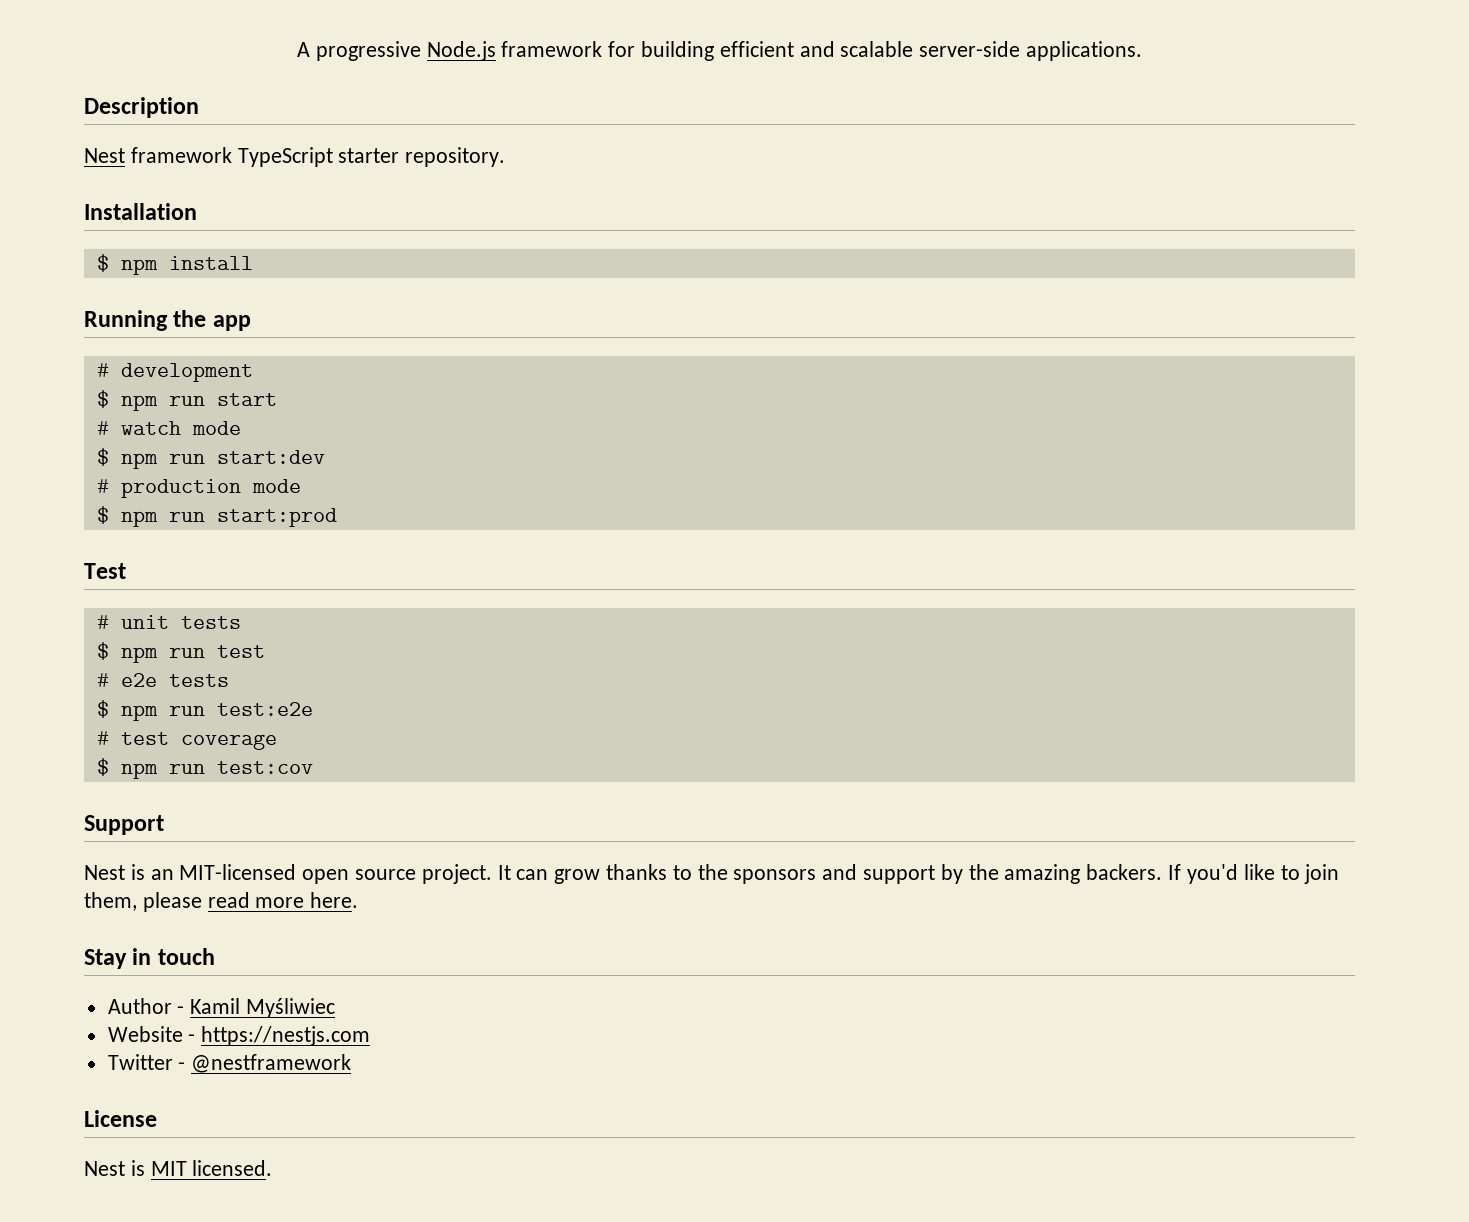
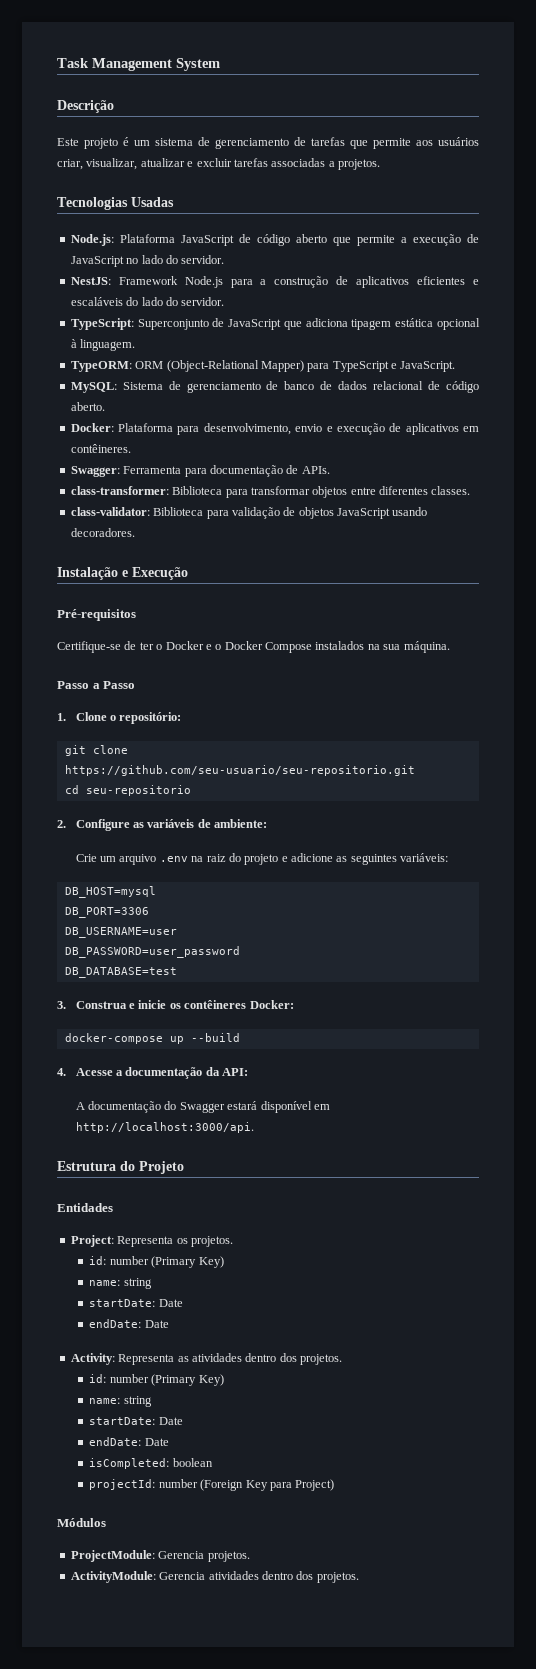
- A progressive Node.js framework for building efficient and scalable server-side applications.
- Description
- Nest framework TypeScript starter repository.
- Installation
- $ npm install
- Running the app
- # development
- $ npm run start
- # watch mode
- $ npm run start:dev
- # production mode
- $ npm run start:prod
- Test
- # unit tests
- $ npm run test
- # e2e tests
- $ npm run test:e2e
- # test coverage
- $ npm run test:cov
- Support
- Nest is an MIT-licensed open source project. It can grow thanks to the sponsors and support by the amazing backers. If you'd like to join them, please read more here.
- Stay in touch
- Author - Kamil Myśliwiec
- Website - https://nestjs.com
- Twitter - @nestframework
- License
- Nest is MIT licensed.
+ Task Management System
+ Descrição
+ Este projeto é um sistema de gerenciamento de tarefas que permite aos usuários criar, visualizar, atualizar e excluir tarefas associadas a projetos.
+ Tecnologias Usadas
+ Node.js: Plataforma JavaScript de código aberto que permite a execução de JavaScript no lado do servidor.
+ NestJS: Framework Node.js para a construção de aplicativos eficientes e escaláveis do lado do servidor.
+ TypeScript: Superconjunto de JavaScript que adiciona tipagem estática opcional à linguagem.
+ TypeORM: ORM (Object-Relational Mapper) para TypeScript e JavaScript.
+ MySQL: Sistema de gerenciamento de banco de dados relacional de código aberto.
+ Docker: Plataforma para desenvolvimento, envio e execução de aplicativos em contêineres.
+ Swagger: Ferramenta para documentação de APIs.
+ class-transformer: Biblioteca para transformar objetos entre diferentes classes.
+ class-validator: Biblioteca para validação de objetos JavaScript usando decoradores.
+ Instalação e Execução
+ Pré-requisitos
+ Certifique-se de ter o Docker e o Docker Compose instalados na sua máquina.
+ Passo a Passo
+ 1. Clone o repositório:
+ git clone https://github.com/seu-usuario/seu-repositorio.git
+ cd seu-repositorio
+ 2. Configure as variáveis de ambiente:
+ Crie um arquivo .env na raiz do projeto e adicione as seguintes variáveis:
+ DB_HOST=mysql
+ DB_PORT=3306
+ DB_USERNAME=user
+ DB_PASSWORD=user_password
+ DB_DATABASE=test
+ 3. Construa e inicie os contêineres Docker:
+ docker-compose up --build
+ 4. Acesse a documentação da API:
+ A documentação do Swagger estará disponível em http://localhost:3000/api.
+ Estrutura do Projeto
+ Entidades
+ Project: Representa os projetos.
+ id: number (Primary Key)
+ name: string
+ startDate: Date
+ endDate: Date
+ Activity: Representa as atividades dentro dos projetos.
+ id: number (Primary Key)
+ name: string
+ startDate: Date
+ endDate: Date
+ isCompleted: boolean
+ projectId: number (Foreign Key para Project)
+ Módulos
+ ProjectModule: Gerencia projetos.
+ ActivityModule: Gerencia atividades dentro dos projetos.

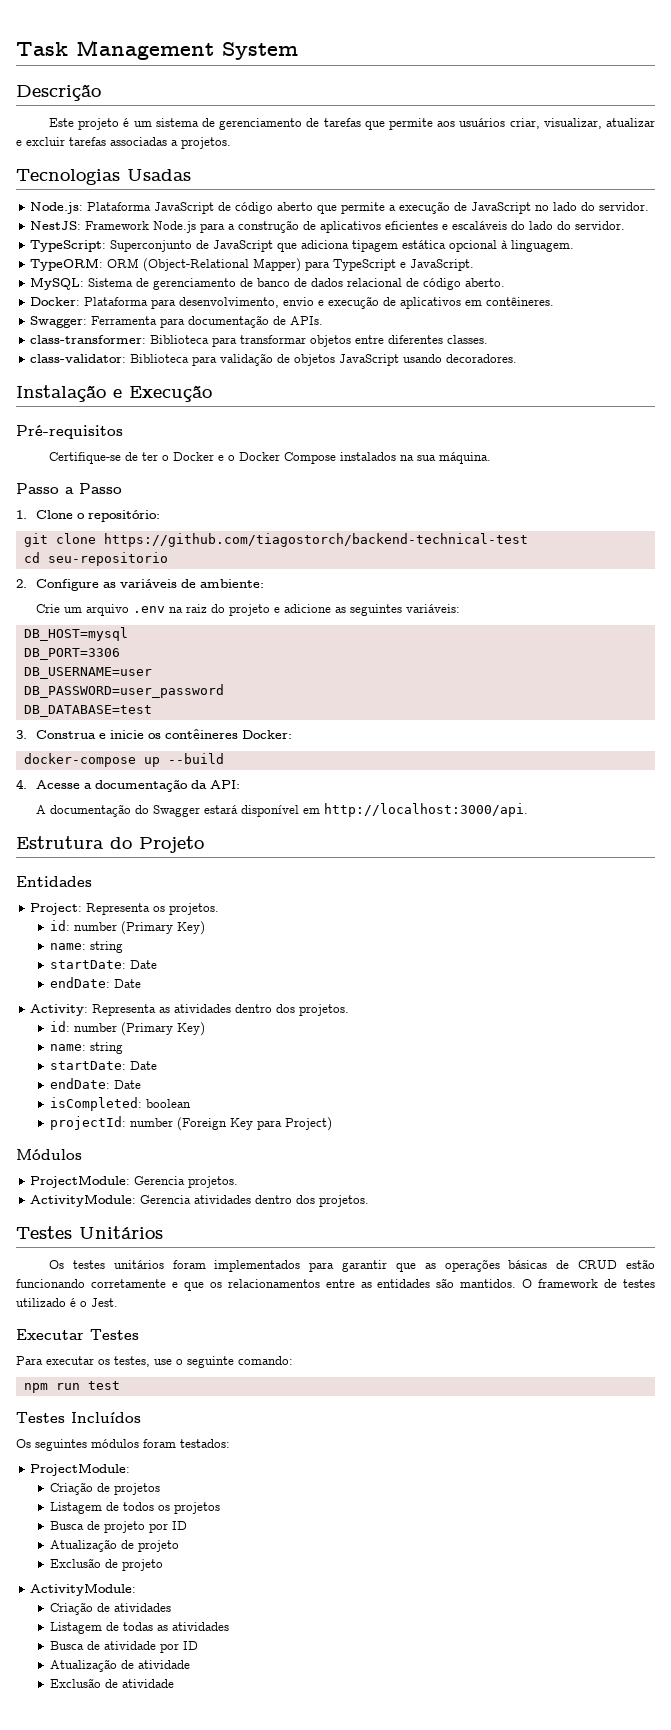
- git clone https://github.com/seu-usuario/seu-repositorio.git
+ git clone https://github.com/tiagostorch/backend-technical-test
+ Testes Unitários
+ Os testes unitários foram implementados para garantir que as operações básicas de CRUD estão funcionando corretamente e que os relacionamentos entre as entidades são mantidos. O framework de testes utilizado é o Jest.
+ Executar Testes
+ Para executar os testes, use o seguinte comando:
+ npm run test
+ Testes Incluídos
+ Os seguintes módulos foram testados:
+ ProjectModule:
+ Criação de projetos
+ Listagem de todos os projetos
+ Busca de projeto por ID
+ Atualização de projeto
+ Exclusão de projeto
+ ActivityModule:
+ Criação de atividades
+ Listagem de todas as atividades
+ Busca de atividade por ID
+ Atualização de atividade
+ Exclusão de atividade

